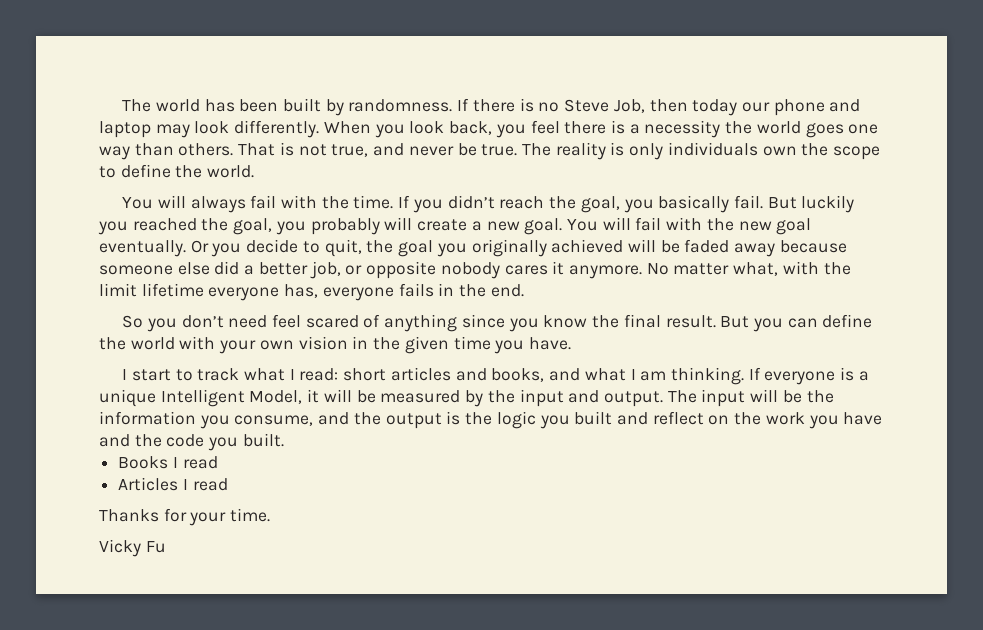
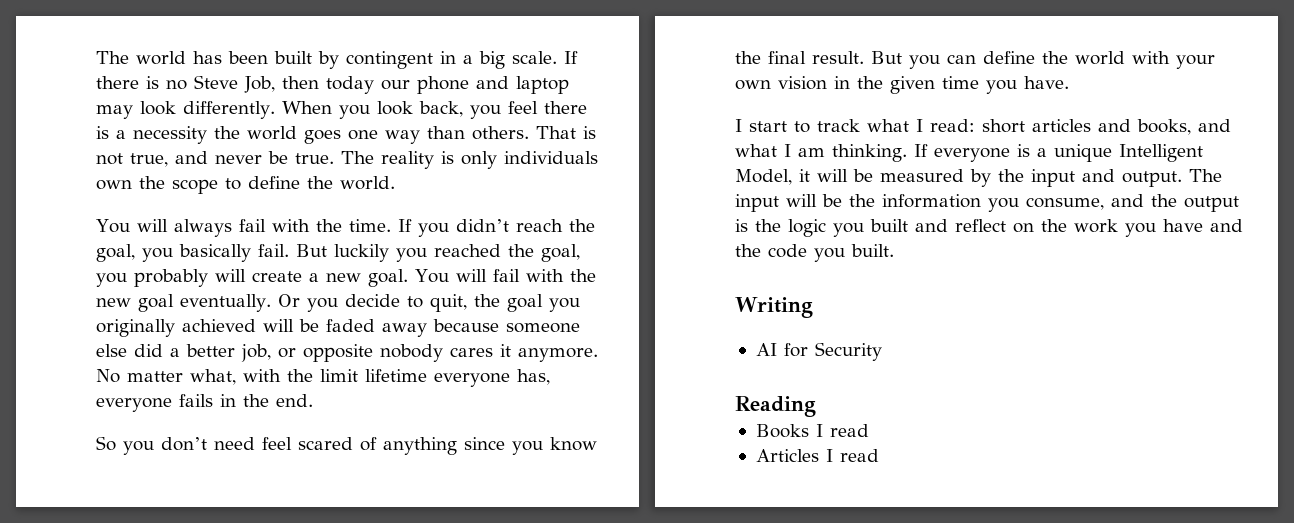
- The world has been built by randomness.
+ The world has been built by contingent in a big scale.
+ Writing
+ AI for Security
+ Reading
- Thanks for your time.
- Vicky Fu

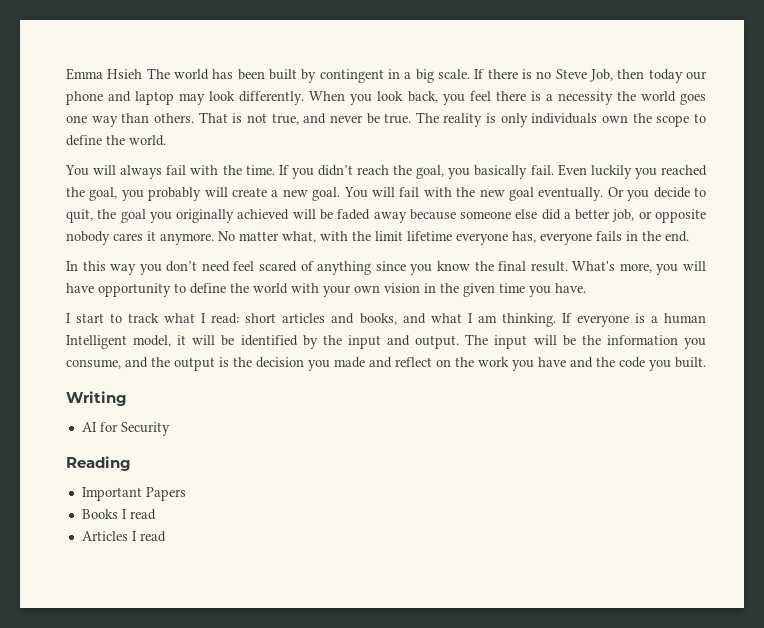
- The world has been built by contingent in a big scale.
+ Emma Hsieh The world has been built by contingent in a big scale.
- But luckily you reached the goal, you probably will create a new goal.
+ Even luckily you reached the goal, you probably will create a new goal.
- So you don’t need feel scared of anything since you know the final result.
+ In this way you don’t need feel scared of anything since you know the final result.
- But you can define the world with your own vision in the given time you have.
+ What's more, you will have opportunity to define the world with your own vision in the given time you have.
- If everyone is a unique Intelligent Model, it will be measured by the input and output.
+ If everyone is a human Intelligent model, it will be identified by the input and output.
- The input will be the information you consume, and the output is the logic you built and reflect on the work you have and the code you built.
+ The input will be the information you consume, and the output is the decision you made and reflect on the work you have and the code you built.
+ Important Papers

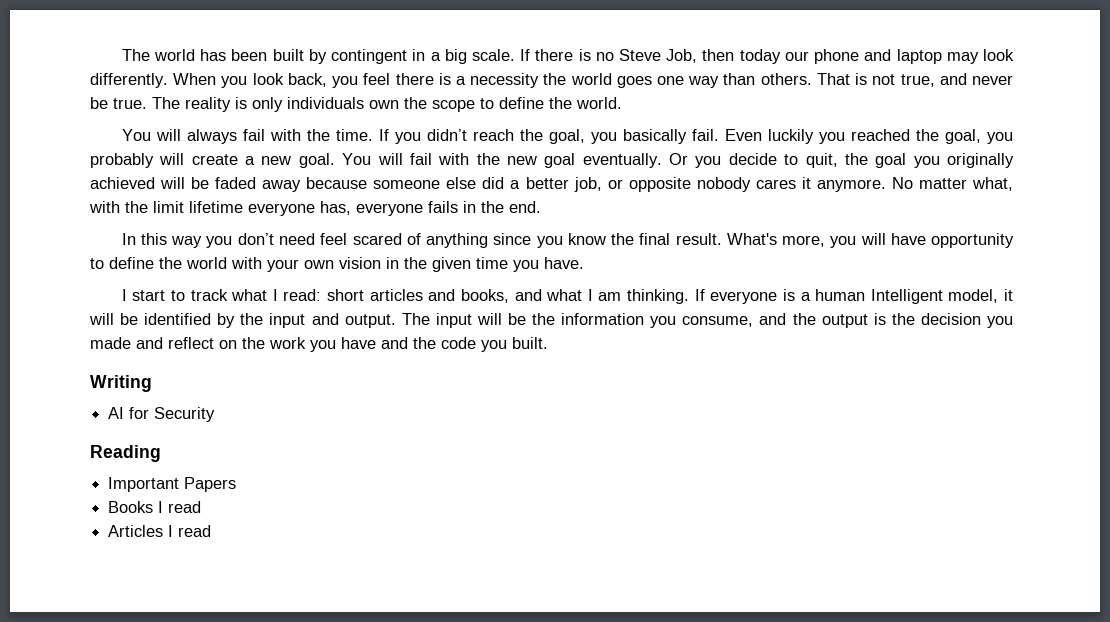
- Emma Hsieh The world has been built by contingent in a big scale.
+ The world has been built by contingent in a big scale.

